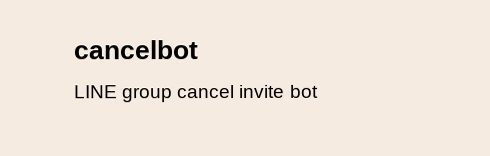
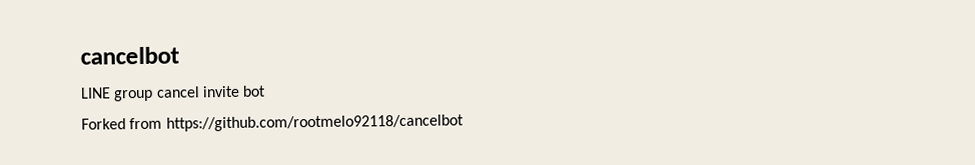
+ Forked from https://github.com/rootmelo92118/cancelbot

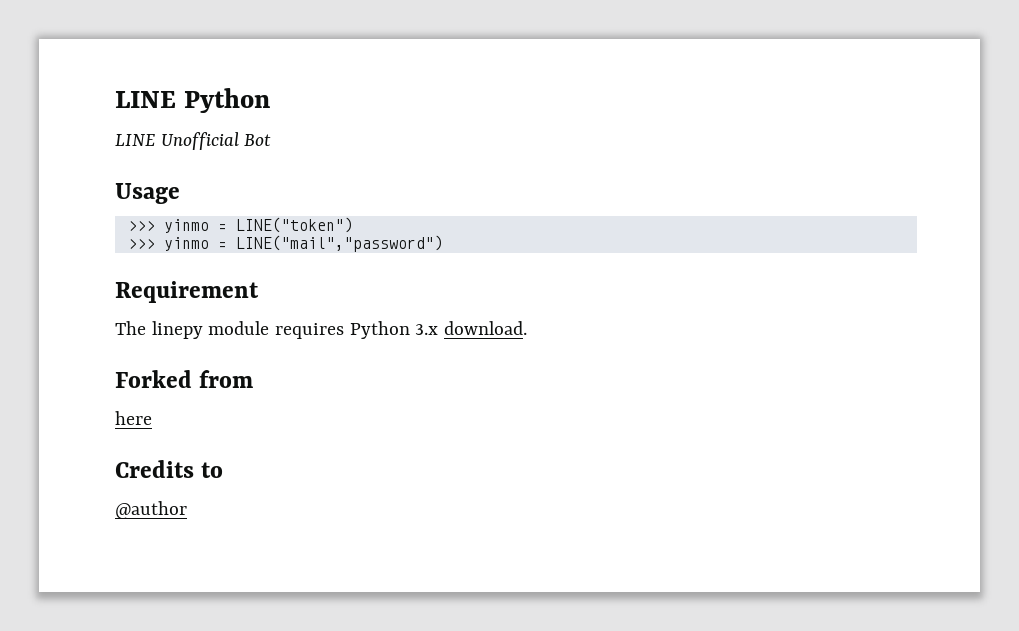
- cancelbot
- LINE group cancel invite bot
- Forked from https://github.com/rootmelo92118/cancelbot
+ LINE Python
+ LINE Unofficial Bot
+ Usage
+ >>> yinmo = LINE("token")
+ >>> yinmo = LINE("mail","password")
+ Requirement
+ The linepy module requires Python 3.x download.
+ Forked from
+ here
+ Credits to
+ @author

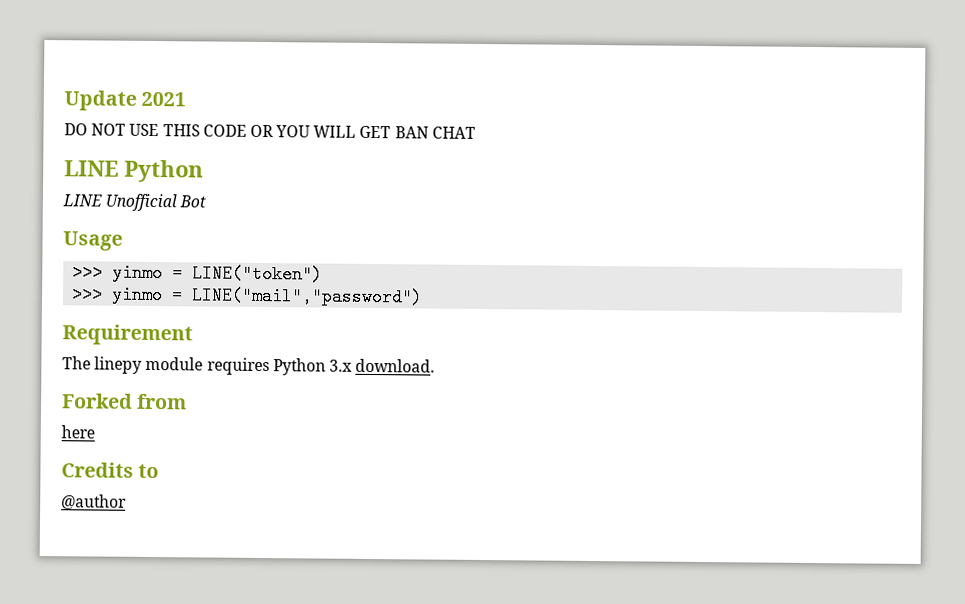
+ Update 2021
+ DO NOT USE THIS CODE OR YOU WILL GET BAN CHAT

